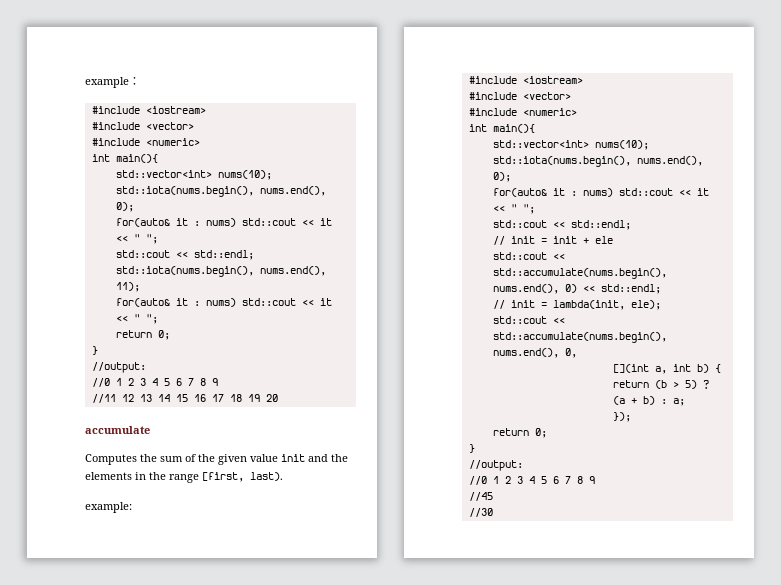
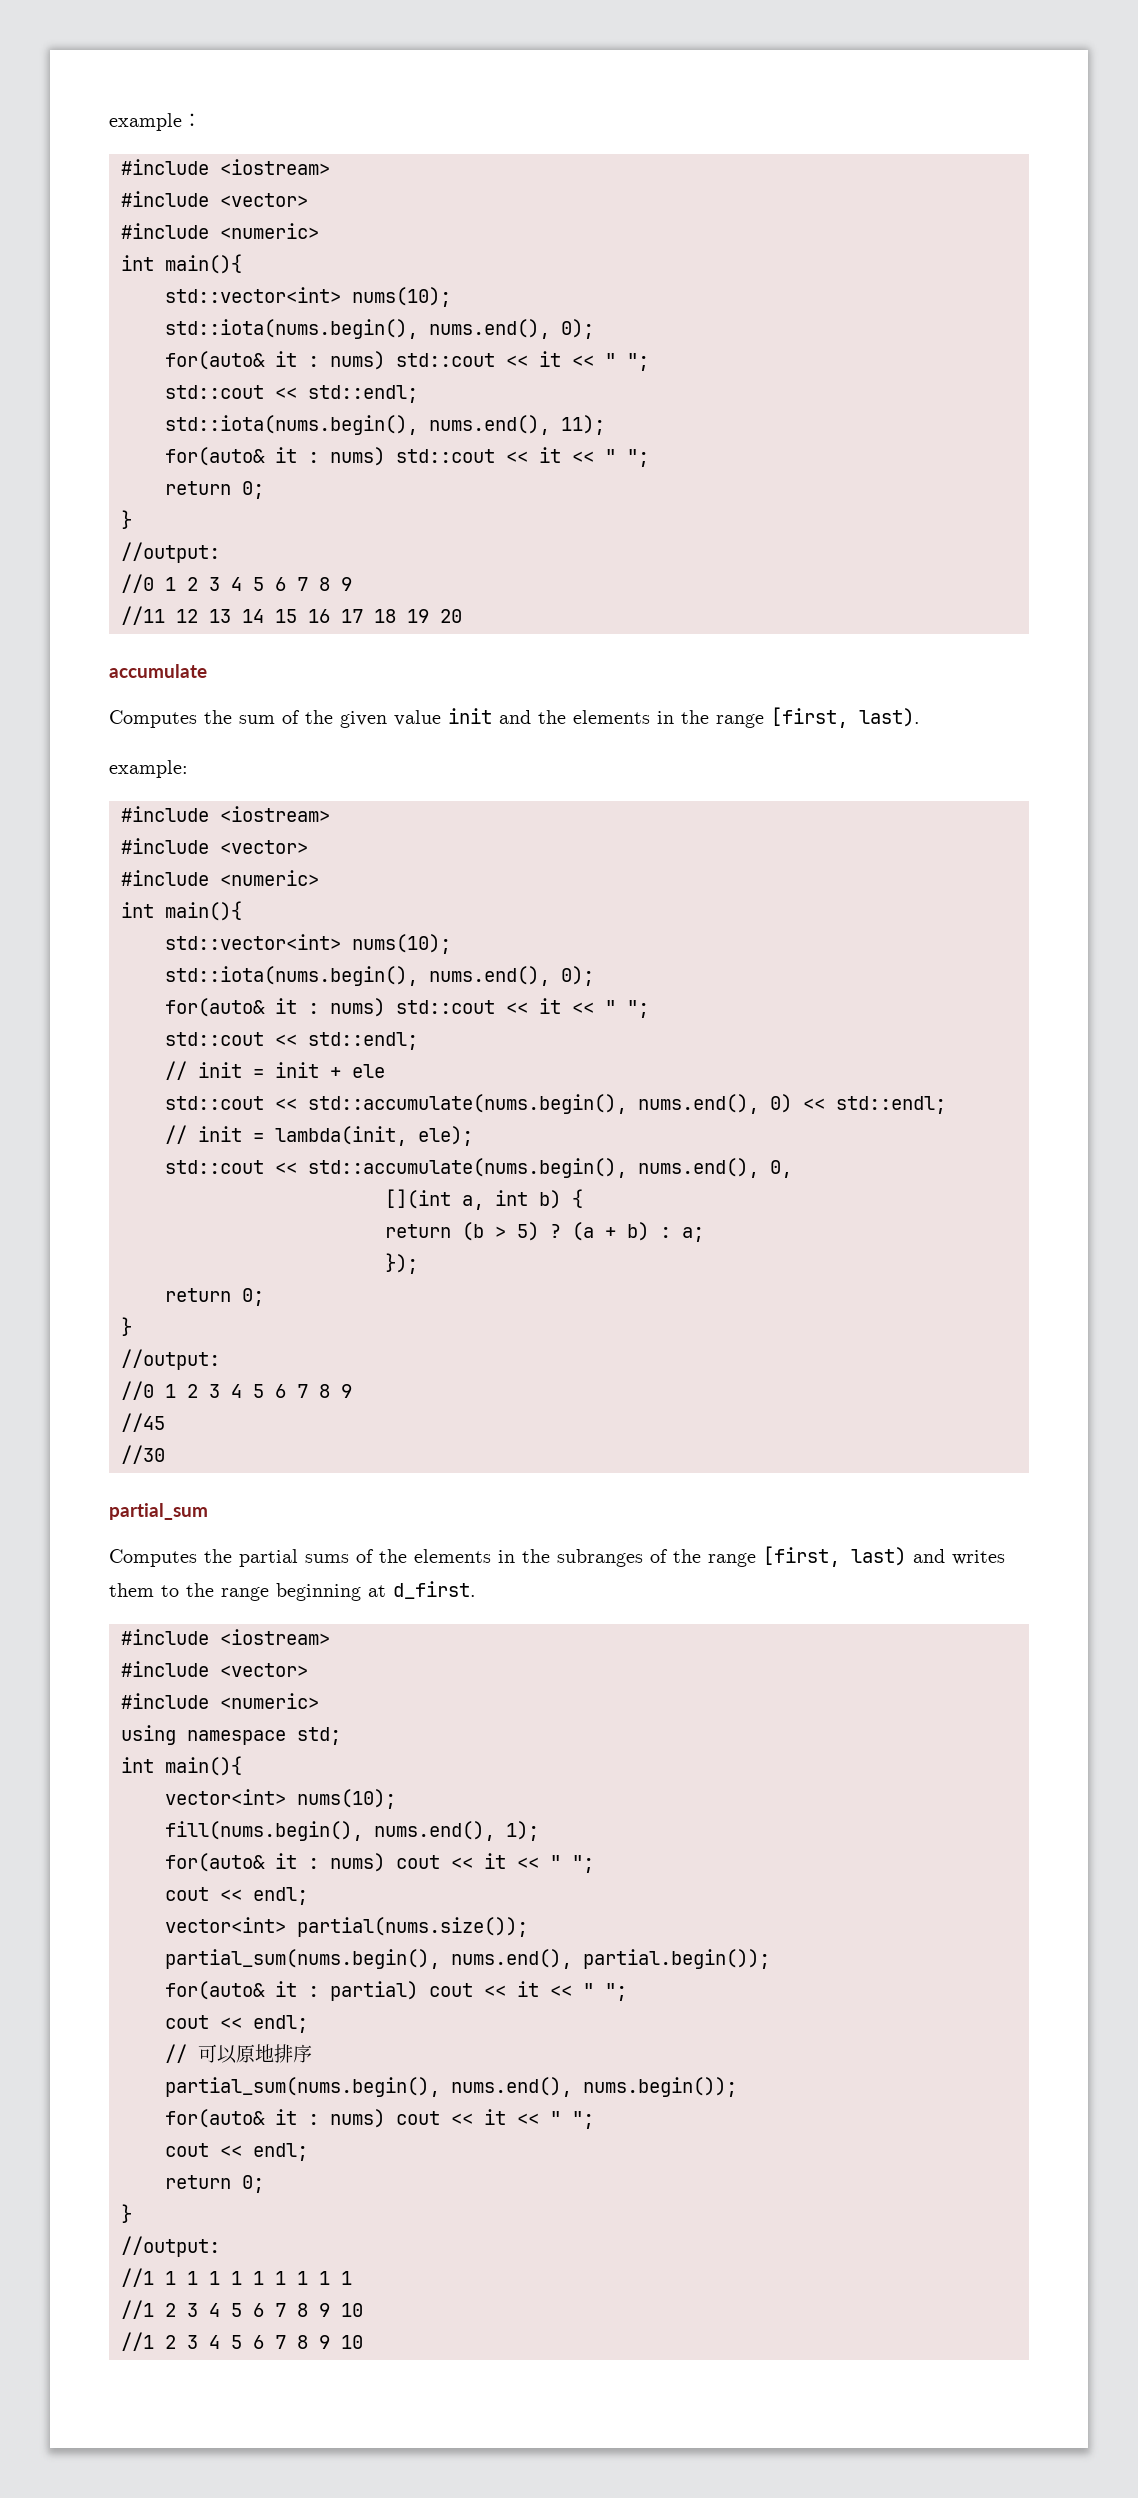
+ partial_sum
+ Computes the partial sums of the elements in the subranges of the range [first, last) and writes them to the range beginning at d_first.
+ #include <iostream>
+ #include <vector>
+ #include <numeric>
+ using namespace std;
+ int main(){
+ vector<int> nums(10);
+ fill(nums.begin(), nums.end(), 1);
+ for(auto& it : nums) cout << it << " ";
+ cout << endl;
+ vector<int> partial(nums.size());
+ partial_sum(nums.begin(), nums.end(), partial.begin());
+ for(auto& it : partial) cout << it << " ";
+ cout << endl;
+ // 可以原地排序
+ partial_sum(nums.begin(), nums.end(), nums.begin());
+ for(auto& it : nums) cout << it << " ";
+ cout << endl;
+ return 0;
+ }
+ //output:
+ //1 1 1 1 1 1 1 1 1 1
+ //1 2 3 4 5 6 7 8 9 10
+ //1 2 3 4 5 6 7 8 9 10

